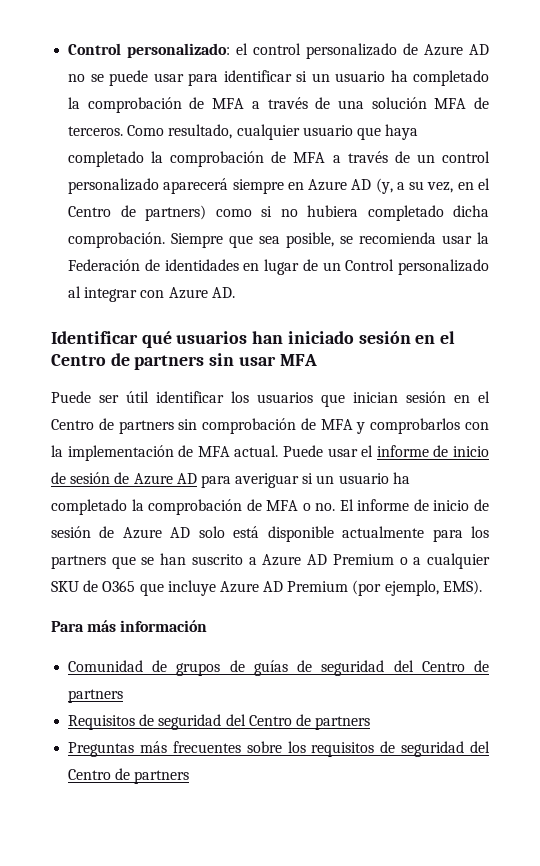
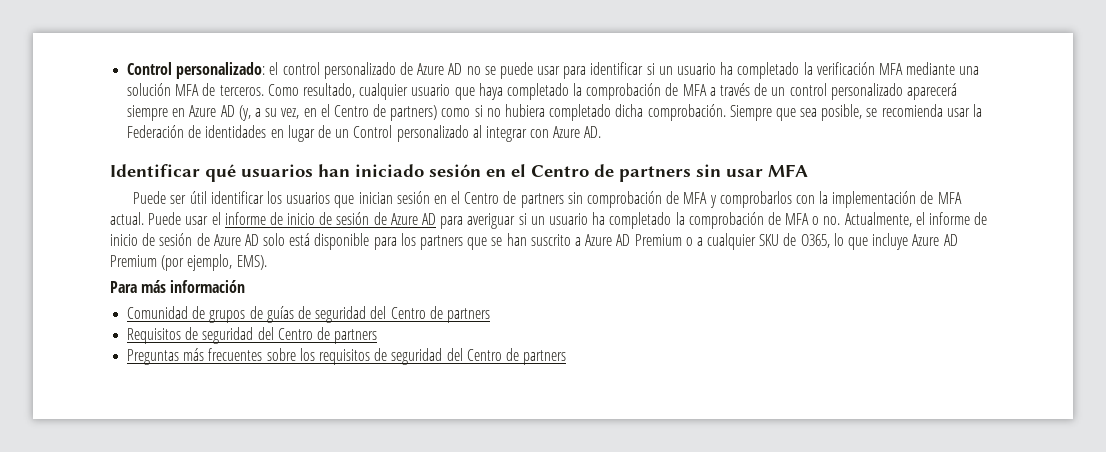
- Control personalizado: el control personalizado de Azure AD no se puede usar para identificar si un usuario ha completado la comprobación de MFA a través de una solución MFA de terceros.
+ Control personalizado: el control personalizado de Azure AD no se puede usar para identificar si un usuario ha completado la verificación MFA mediante una solución MFA de terceros.
- Puede usar el informe de inicio de sesión de Azure AD para averiguar si un usuario ha completado la comprobación de MFA o no. El informe de inicio de sesión de Azure AD solo está disponible actualmente para los partners que se han suscrito a Azure AD Premium o a cualquier SKU de O365 que incluye Azure AD Premium (por ejemplo, EMS).
+ Puede usar el informe de inicio de sesión de Azure AD para averiguar si un usuario ha completado la comprobación de MFA o no. Actualmente, el informe de inicio de sesión de Azure AD solo está disponible para los partners que se han suscrito a Azure AD Premium o a cualquier SKU de O365, lo que incluye Azure AD Premium (por ejemplo, EMS).

